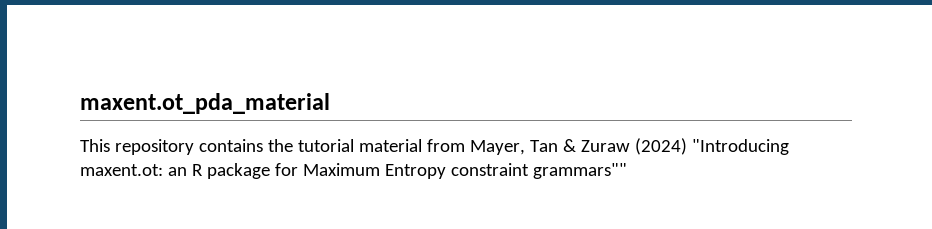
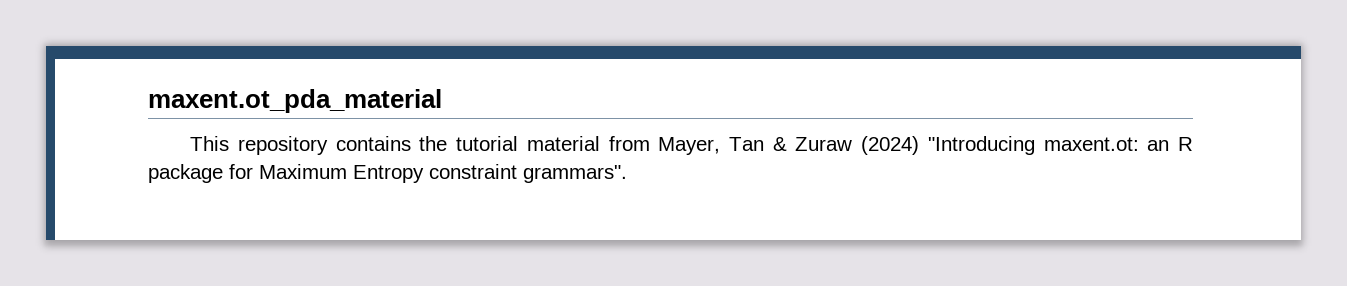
- This repository contains the tutorial material from Mayer, Tan & Zuraw (2024) "Introducing maxent.ot: an R package for Maximum Entropy constraint grammars""
+ This repository contains the tutorial material from Mayer, Tan & Zuraw (2024) "Introducing maxent.ot: an R package for Maximum Entropy constraint grammars".

